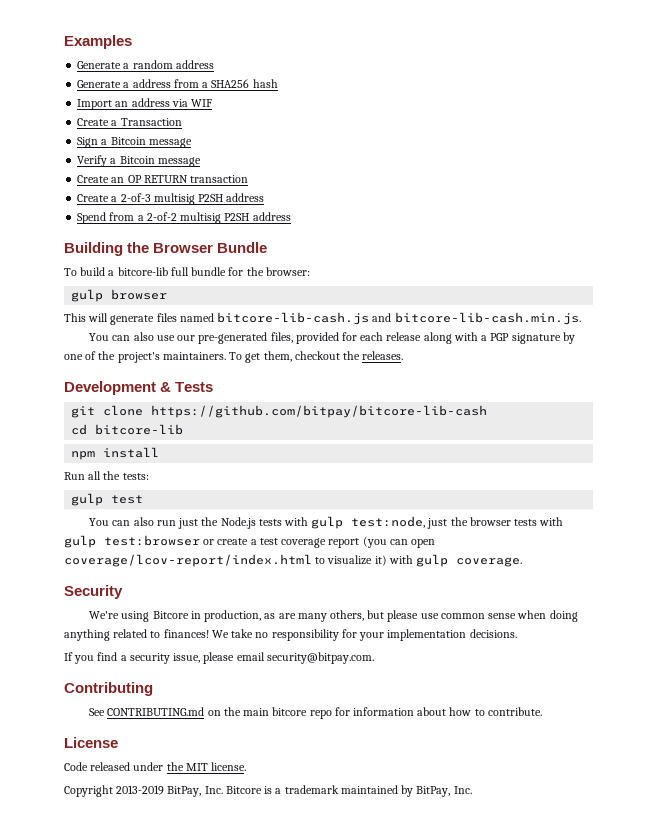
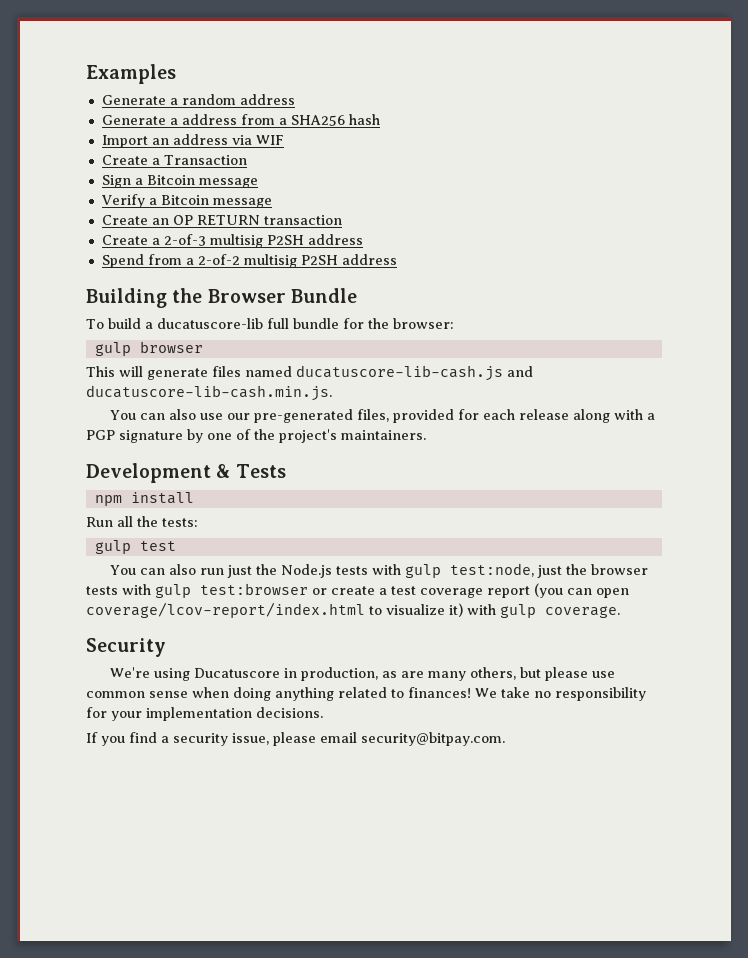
- To build a bitcore-lib full bundle for the browser:
+ To build a ducatuscore-lib full bundle for the browser:
- This will generate files named bitcore-lib-cash.js and bitcore-lib-cash.min.js.
+ This will generate files named ducatuscore-lib-cash.js and ducatuscore-lib-cash.min.js.
- You can also use our pre-generated files, provided for each release along with a PGP signature by one of the project's maintainers. To get them, checkout the releases.
+ You can also use our pre-generated files, provided for each release along with a PGP signature by one of the project's maintainers.
  Development & Tests
- git clone https://github.com/bitpay/bitcore-lib-cash
- cd bitcore-lib
- We're using Bitcore in production, as are many others, but please use common sense when doing anything related to finances!
+ We're using Ducatuscore in production, as are many others, but please use common sense when doing anything related to finances!
- Contributing
- See CONTRIBUTING.md on the main bitcore repo for information about how to contribute.
- License
- Code released under the MIT license.
- Copyright 2013-2019 BitPay, Inc. Bitcore is a trademark maintained by BitPay, Inc.

